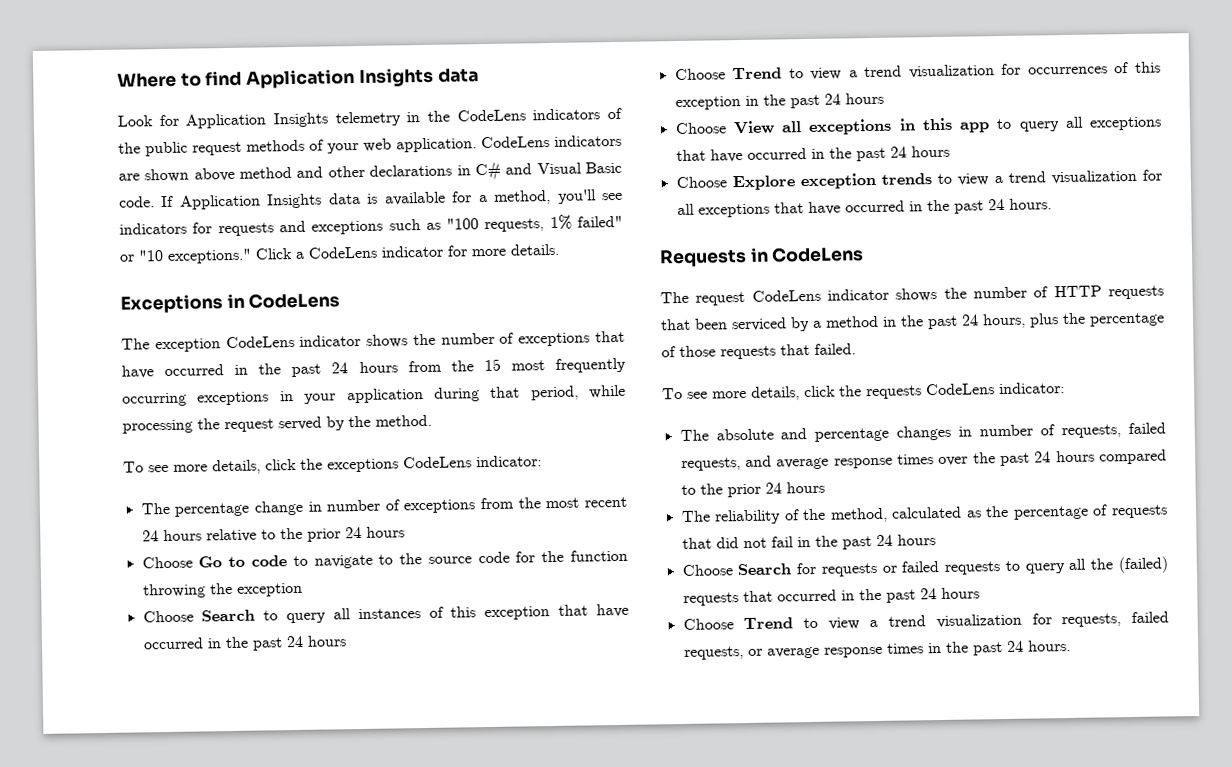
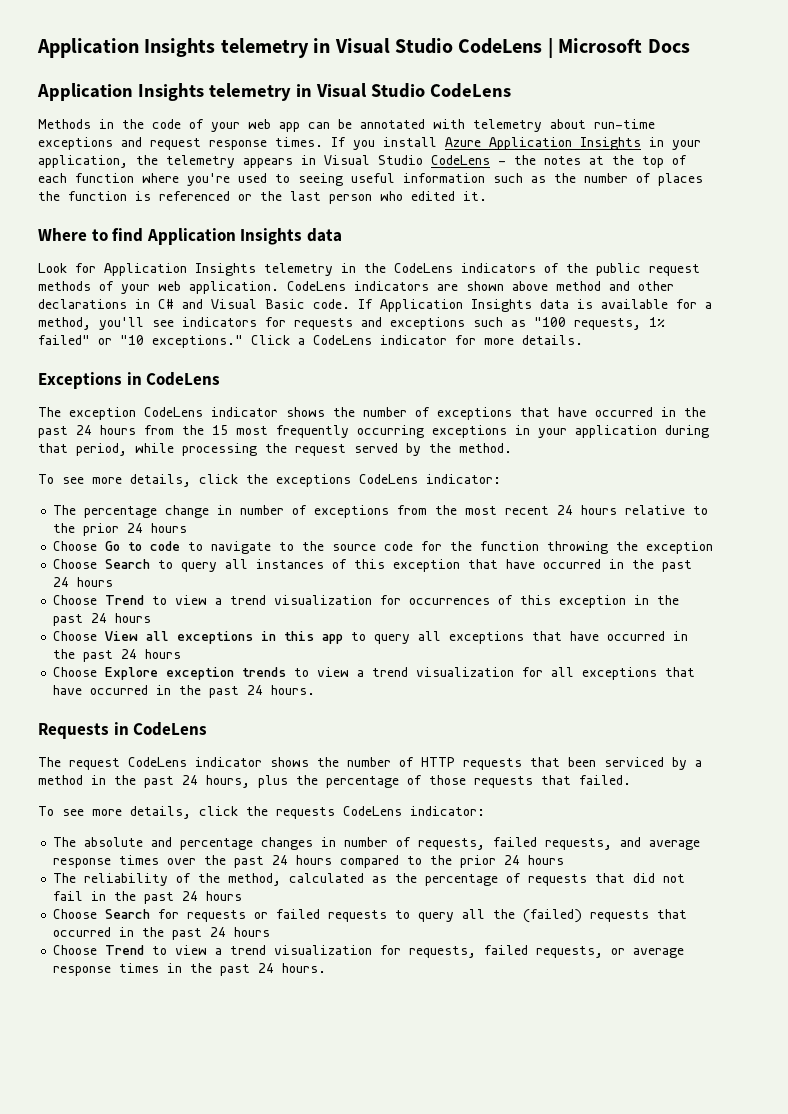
+ Application Insights telemetry in Visual Studio CodeLens | Microsoft Docs
+ Application Insights telemetry in Visual Studio CodeLens
+ Methods in the code of your web app can be annotated with telemetry about run-time exceptions and request response times. If you install Azure Application Insights in your application, the telemetry appears in Visual Studio CodeLens - the notes at the top of each function where you're used to seeing useful information such as the number of places the function is referenced or the last person who edited it.

